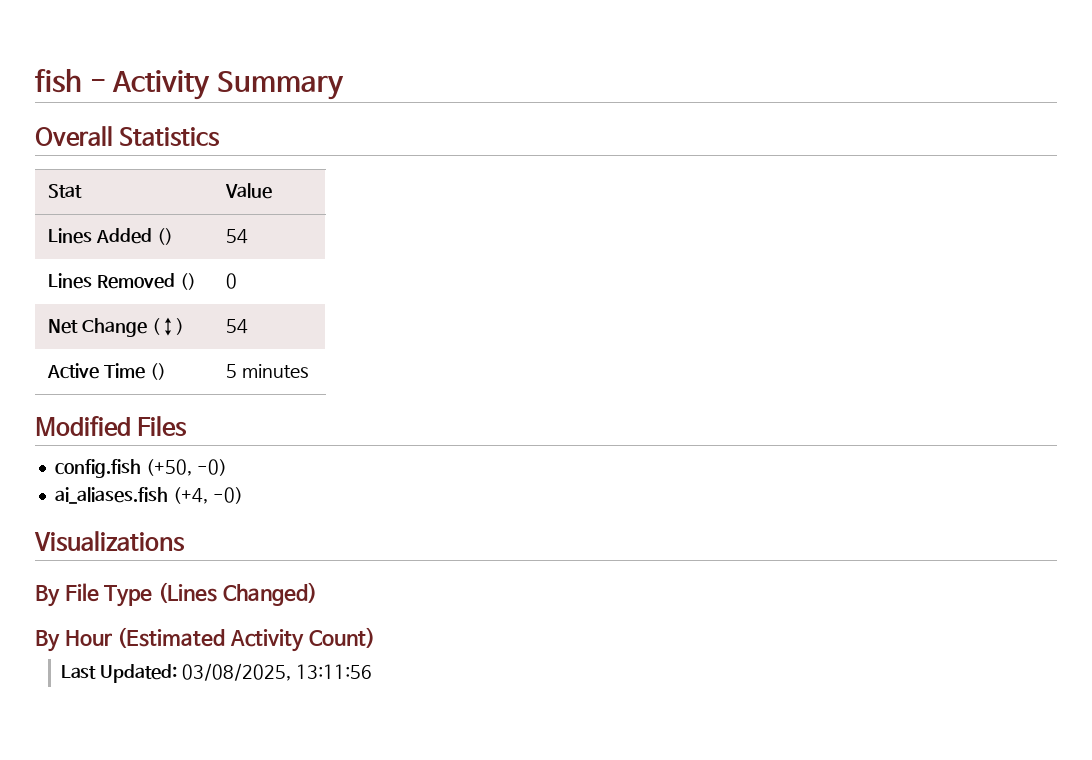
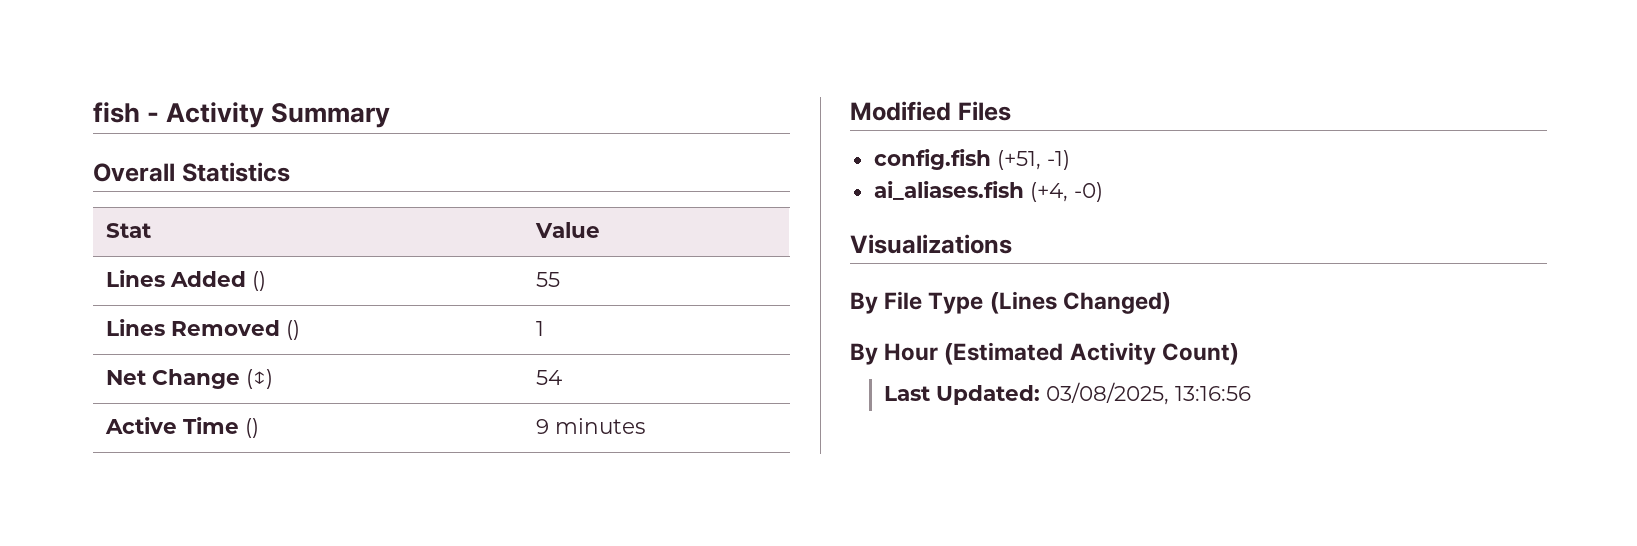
- Lines Added () | 54
+ Lines Added () | 55
- Lines Removed () | 0
+ Lines Removed () | 1
- Active Time () | 5 minutes
+ Active Time () | 9 minutes
- config.fish (+50, -0)
+ config.fish (+51, -1)
- Last Updated: 03/08/2025, 13:11:56
+ Last Updated: 03/08/2025, 13:16:56

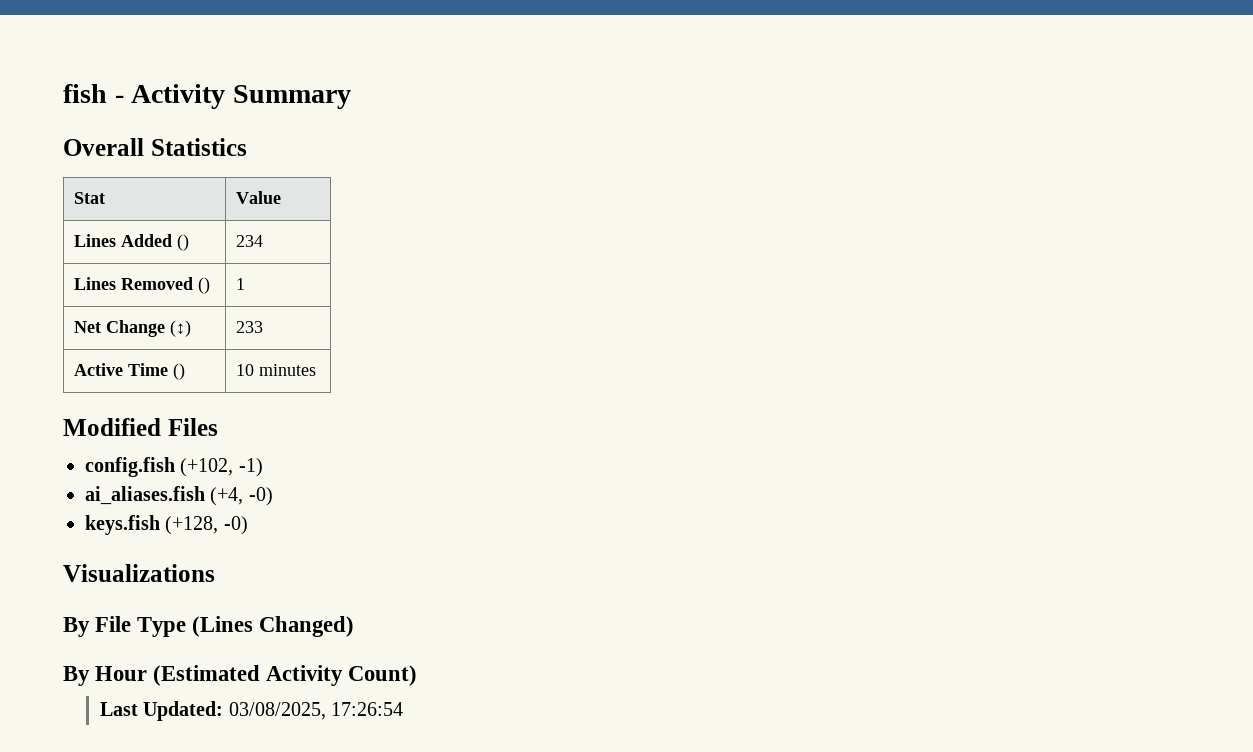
- Lines Added () | 55
+ Lines Added () | 234
- Net Change (↕) | 54
+ Net Change (↕) | 233
- Active Time () | 9 minutes
+ Active Time () | 10 minutes
- config.fish (+51, -1)
+ config.fish (+102, -1)
+ keys.fish (+128, -0)
- Last Updated: 03/08/2025, 13:16:56
+ Last Updated: 03/08/2025, 17:26:54

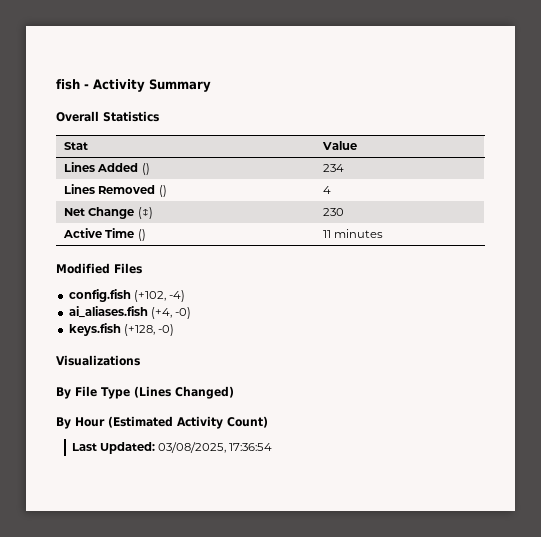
- Lines Removed () | 1
+ Lines Removed () | 4
- Net Change (↕) | 233
+ Net Change (↕) | 230
- Active Time () | 10 minutes
+ Active Time () | 11 minutes
- config.fish (+102, -1)
+ config.fish (+102, -4)
- Last Updated: 03/08/2025, 17:26:54
+ Last Updated: 03/08/2025, 17:36:54

